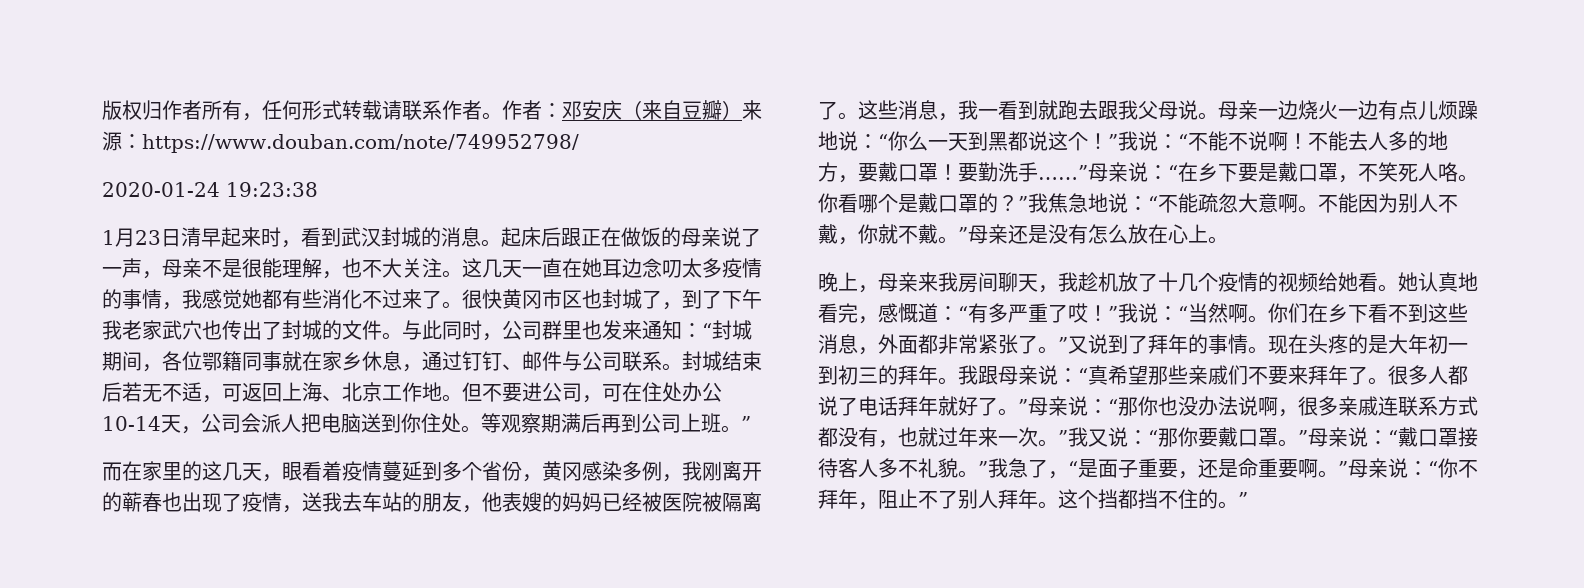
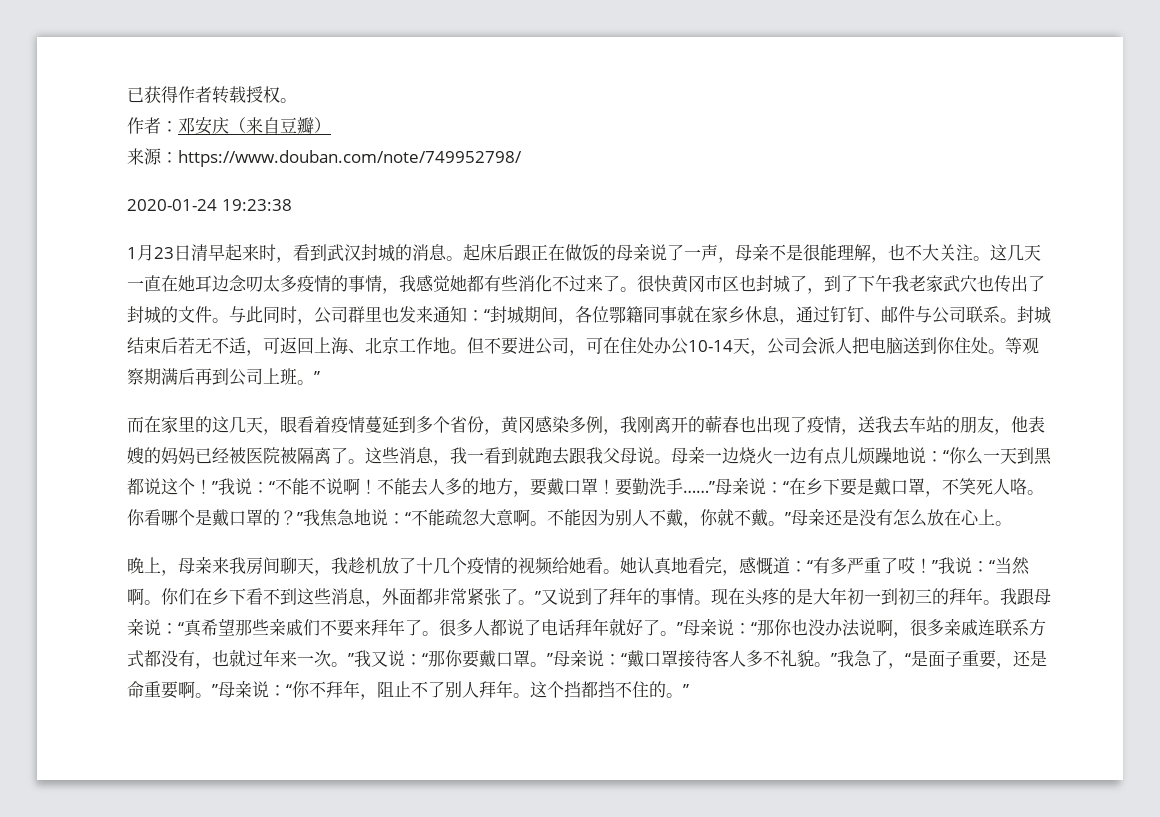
- 版权归作者所有，任何形式转载请联系作者。作者：邓安庆（来自豆瓣）来源：https://www.douban.com/note/749952798/
+ 已获得作者转载授权。
+ 作者：邓安庆（来自豆瓣）
+ 来源：https://www.douban.com/note/749952798/

